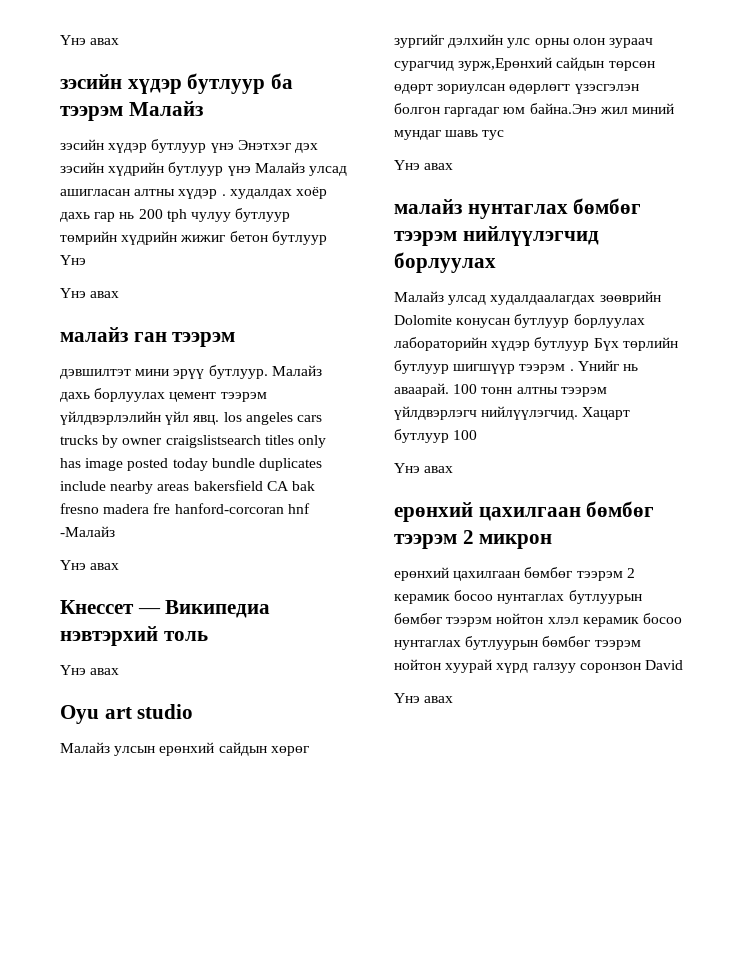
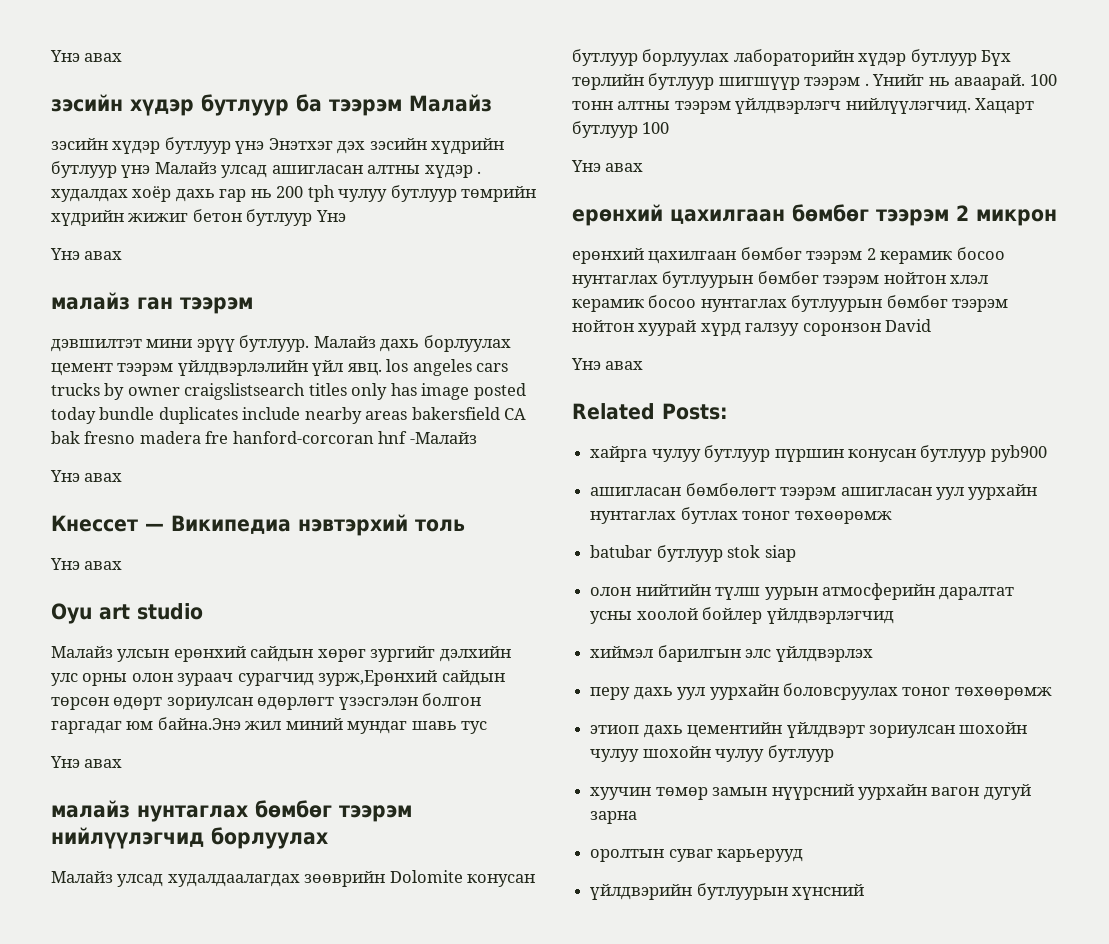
+ Related Posts:
+ хайрга чулуу бутлуур пүршин конусан бутлуур pyb900
+ ашигласан бөмбөлөгт тээрэм ашигласан уул уурхайн нунтаглах бутлах тоног төхөөрөмж
+ batubar бутлуур stok siap
+ олон нийтийн түлш уурын атмосферийн даралтат усны хоолой бойлер үйлдвэрлэгчид
+ хиймэл барилгын элс үйлдвэрлэх
+ перу дахь уул уурхайн боловсруулах тоног төхөөрөмж
+ этиоп дахь цементийн үйлдвэрт зориулсан шохойн чулуу шохойн чулуу бутлуур
+ хуучин төмөр замын нүүрсний уурхайн вагон дугуй зарна
+ оролтын суваг карьерууд
+ үйлдвэрийн бутлуурын хүнсний

